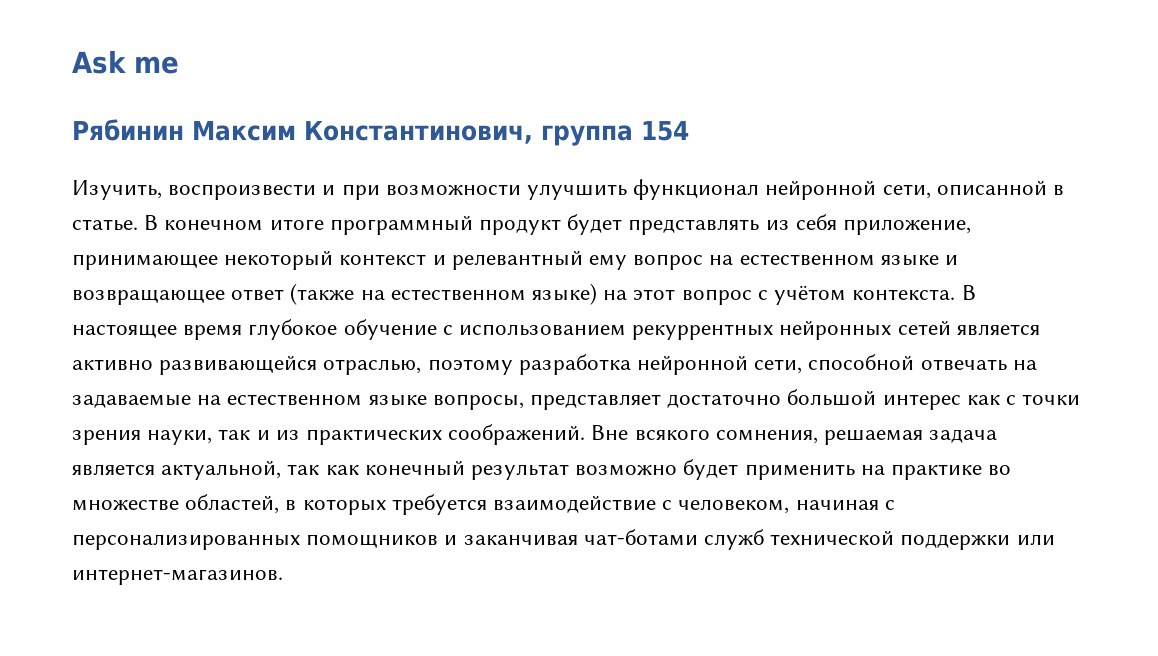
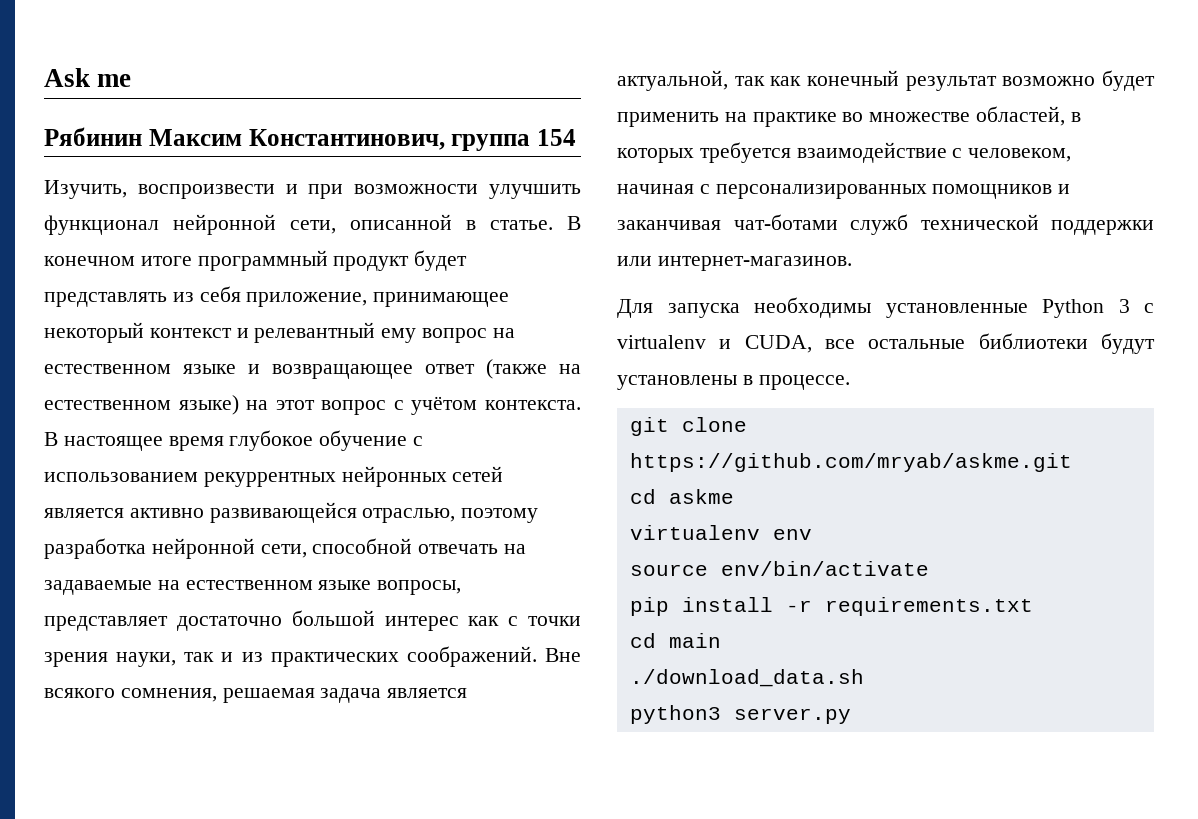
+ Для запуска необходимы установленные Python 3 с virtualenv и CUDA, все остальные библиотеки будут установлены в процессе.
+ git clone https://github.com/mryab/askme.git
+ cd askme
+ virtualenv env
+ source env/bin/activate
+ pip install -r requirements.txt
+ cd main
+ ./download_data.sh
+ python3 server.py

